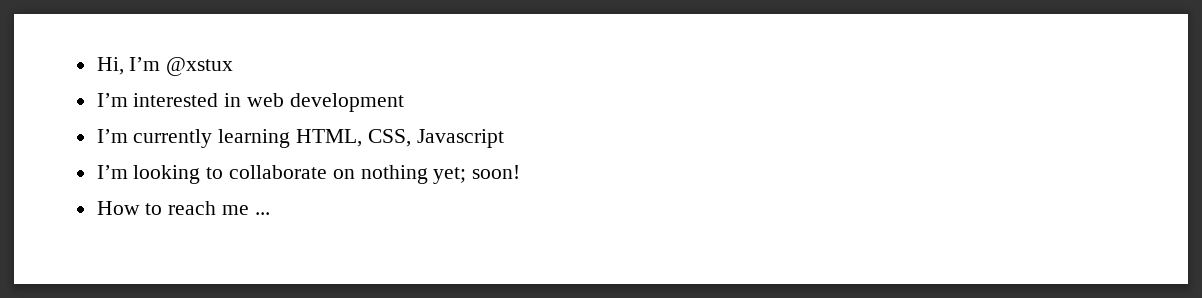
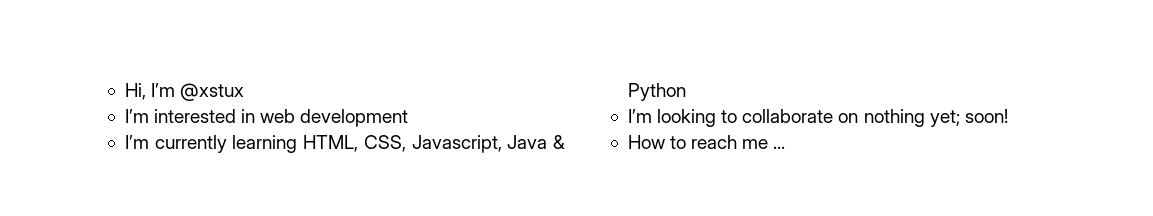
- I’m currently learning HTML, CSS, Javascript
+ I’m currently learning HTML, CSS, Javascript, Java & Python

